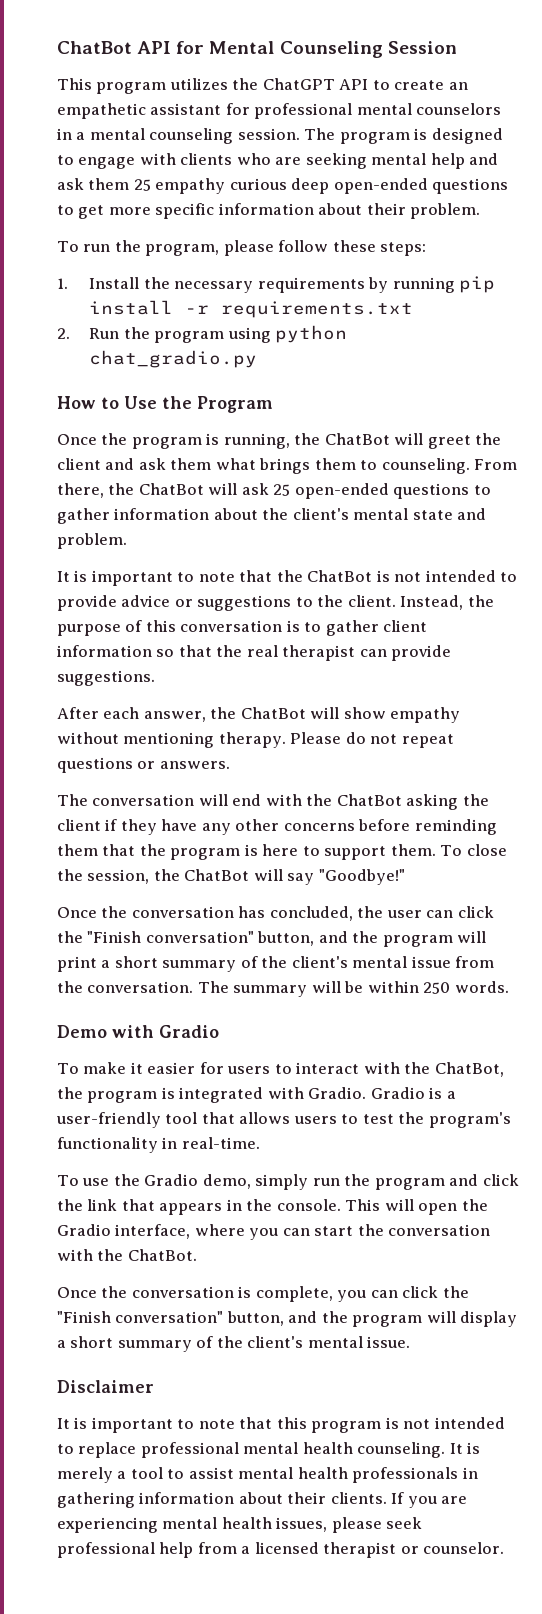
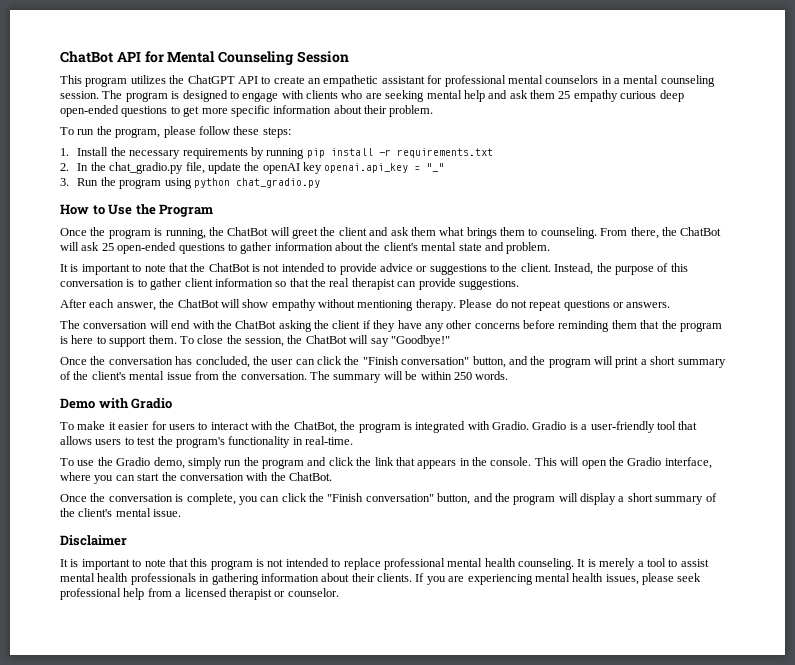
- 2. Run the program using python chat_gradio.py
+ 2. In the chat_gradio.py file, update the openAI key openai.api_key = "_"
+ 3. Run the program using python chat_gradio.py

